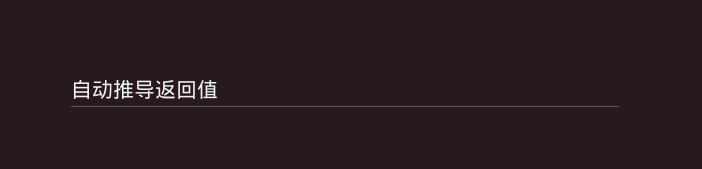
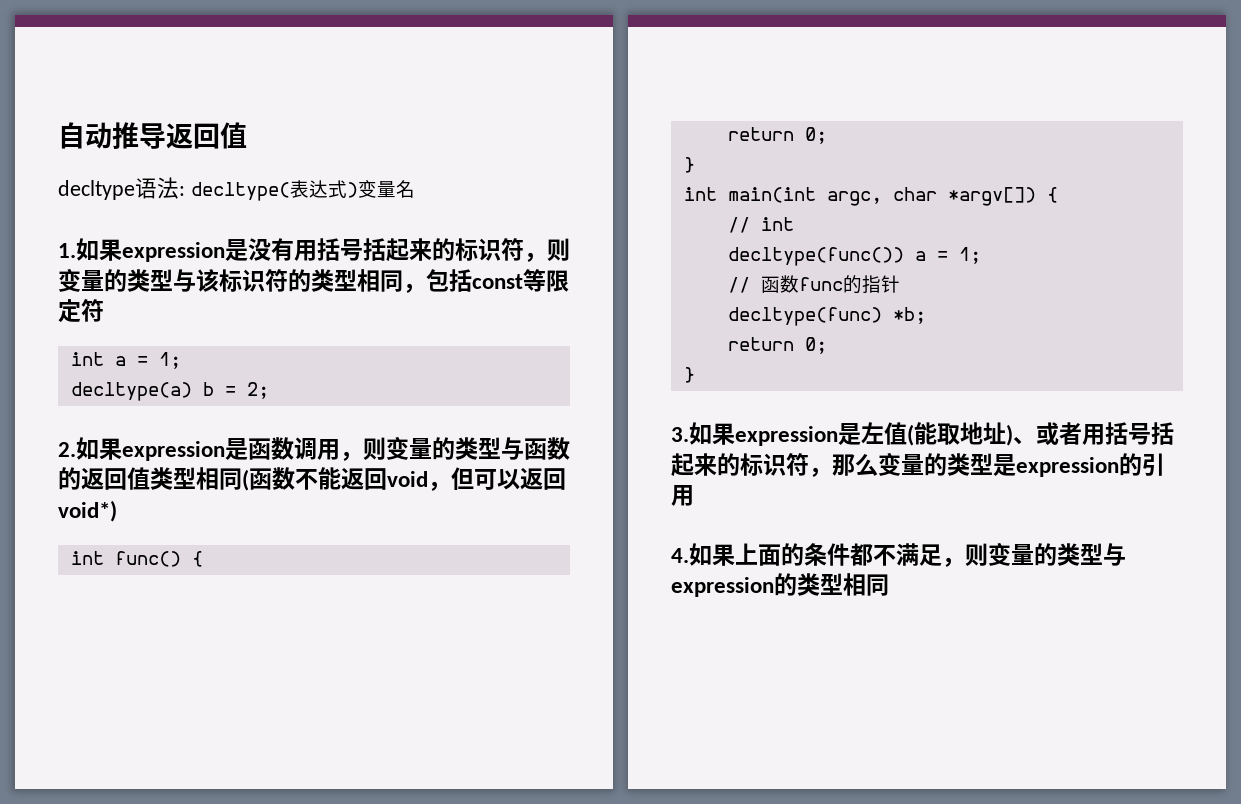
+ decltype语法: decltype(表达式)变量名
+ 1.如果expression是没有用括号括起来的标识符，则变量的类型与该标识符的类型相同，包括const等限定符
+ int a = 1;
+ decltype(a) b = 2;
+ 2.如果expression是函数调用，则变量的类型与函数的返回值类型相同(函数不能返回void，但可以返回void*)
+ int func() {
+ return 0;
+ }
+ int main(int argc, char *argv[]) {
+ // int
+ decltype(func()) a = 1;
+ // 函数func的指针
+ decltype(func) *b;
+ return 0;
+ }
+ 3.如果expression是左值(能取地址)、或者用括号括起来的标识符，那么变量的类型是expression的引用
+ 4.如果上面的条件都不满足，则变量的类型与expression的类型相同

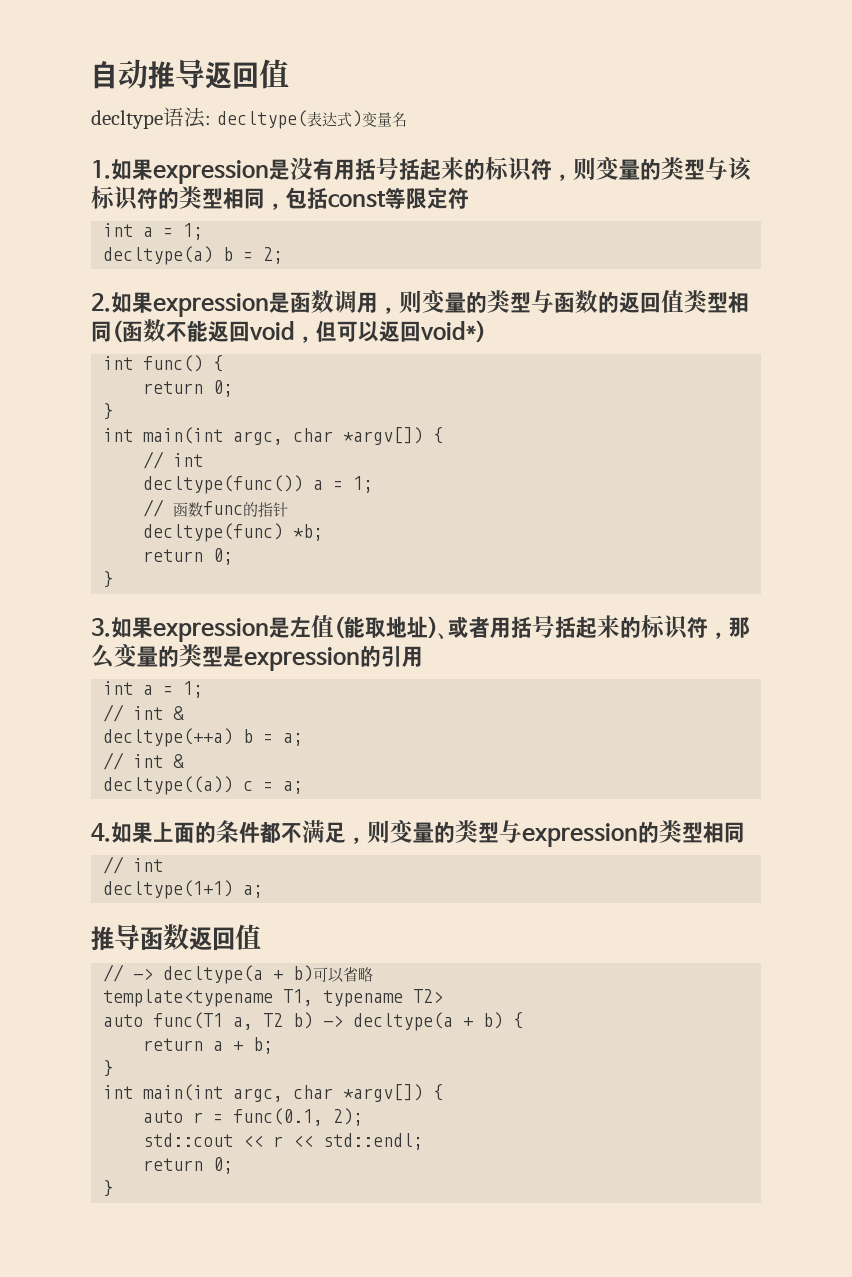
  3.如果expression是左值(能取地址)、或者用括号括起来的标识符，那么变量的类型是expression的引用
+ int a = 1;
+ // int &
+ decltype(++a) b = a;
+ // int &
+ decltype((a)) c = a;
  4.如果上面的条件都不满足，则变量的类型与expression的类型相同
+ // int
+ decltype(1+1) a;
+ 推导函数返回值
+ // -> decltype(a + b)可以省略
+ template<typename T1, typename T2>
+ auto func(T1 a, T2 b) -> decltype(a + b) {
+ return a + b;
+ }
+ int main(int argc, char *argv[]) {
+ auto r = func(0.1, 2);
+ std::cout << r << std::endl;
+ return 0;
+ }

